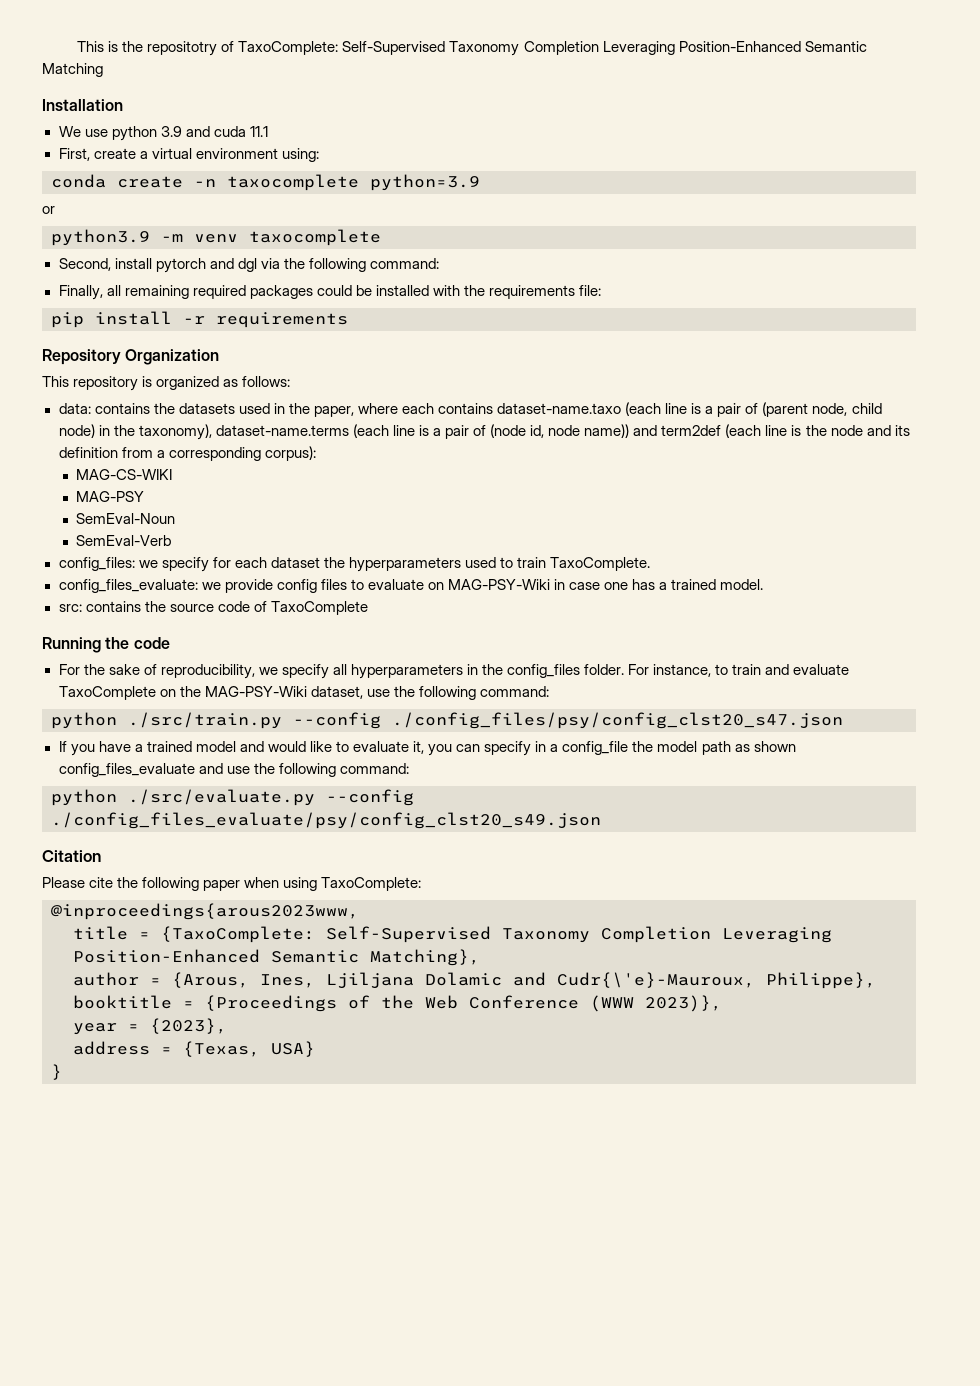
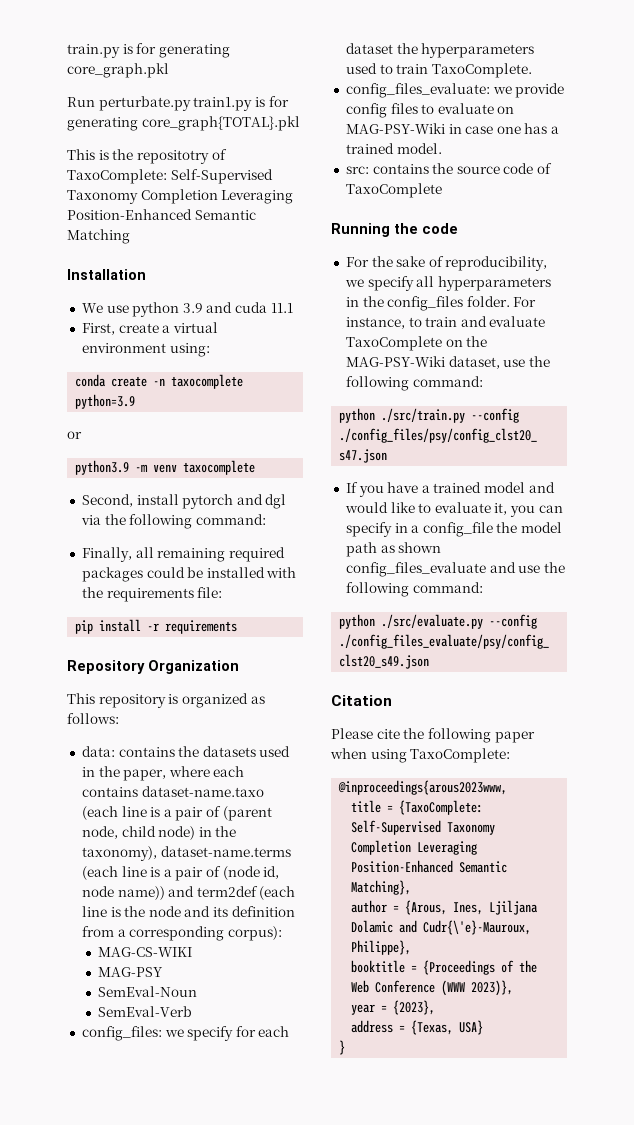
+ train.py is for generating core_graph.pkl
+ Run perturbate.py train1.py is for generating core_graph{TOTAL}.pkl

